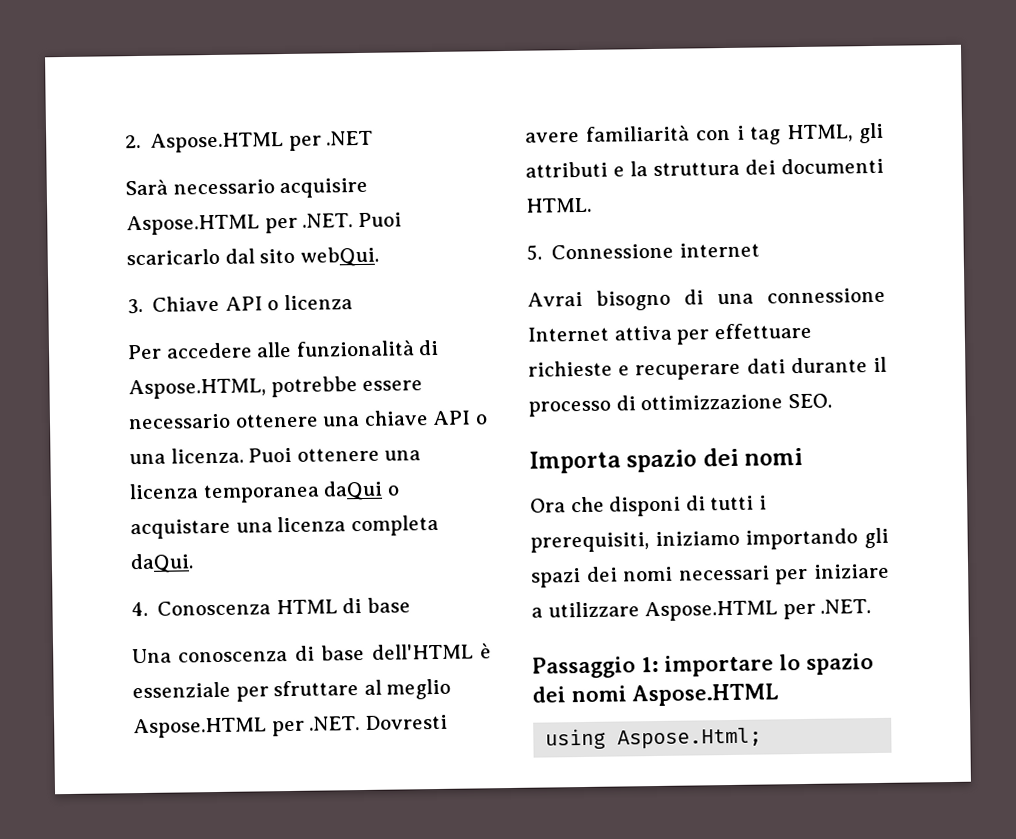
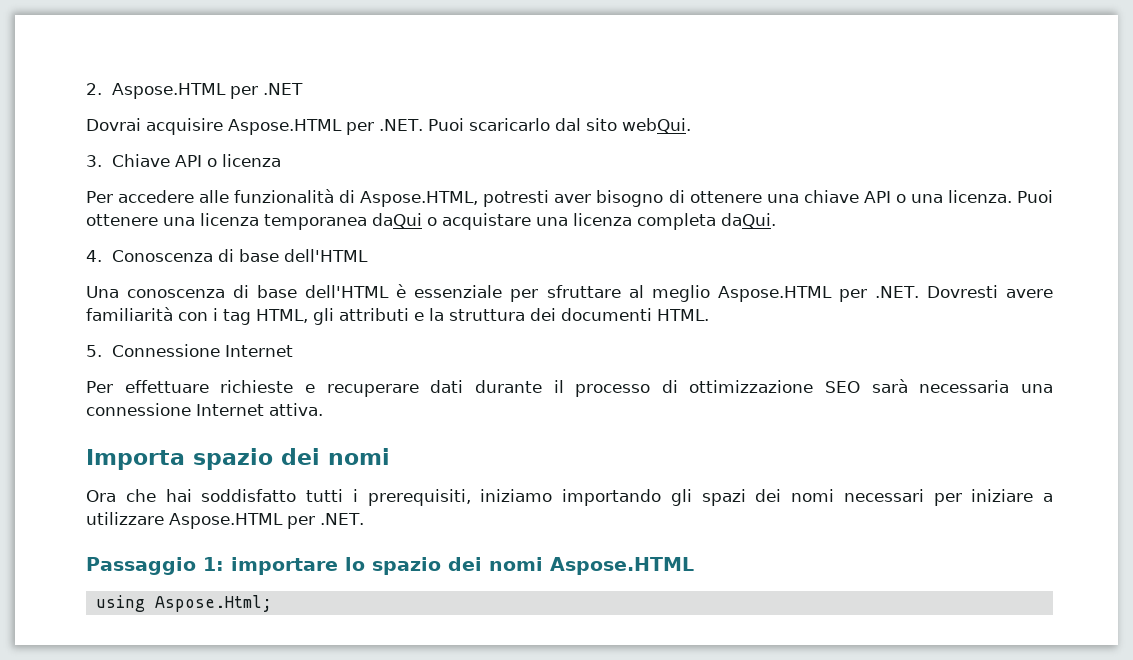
- Sarà necessario acquisire Aspose.HTML per .NET. Puoi scaricarlo dal sito webQui.
+ Dovrai acquisire Aspose.HTML per .NET. Puoi scaricarlo dal sito webQui.
- Per accedere alle funzionalità di Aspose.HTML, potrebbe essere necessario ottenere una chiave API o una licenza.
+ Per accedere alle funzionalità di Aspose.HTML, potresti aver bisogno di ottenere una chiave API o una licenza.
- 4. Conoscenza HTML di base
+ 4. Conoscenza di base dell'HTML
- 5. Connessione internet
- Avrai bisogno di una connessione Internet attiva per effettuare richieste e recuperare dati durante il processo di ottimizzazione SEO.
+ 5. Connessione Internet
+ Per effettuare richieste e recuperare dati durante il processo di ottimizzazione SEO sarà necessaria una connessione Internet attiva.
- Ora che disponi di tutti i prerequisiti, iniziamo importando gli spazi dei nomi necessari per iniziare a utilizzare Aspose.HTML per .NET.
+ Ora che hai soddisfatto tutti i prerequisiti, iniziamo importando gli spazi dei nomi necessari per iniziare a utilizzare Aspose.HTML per .NET.

